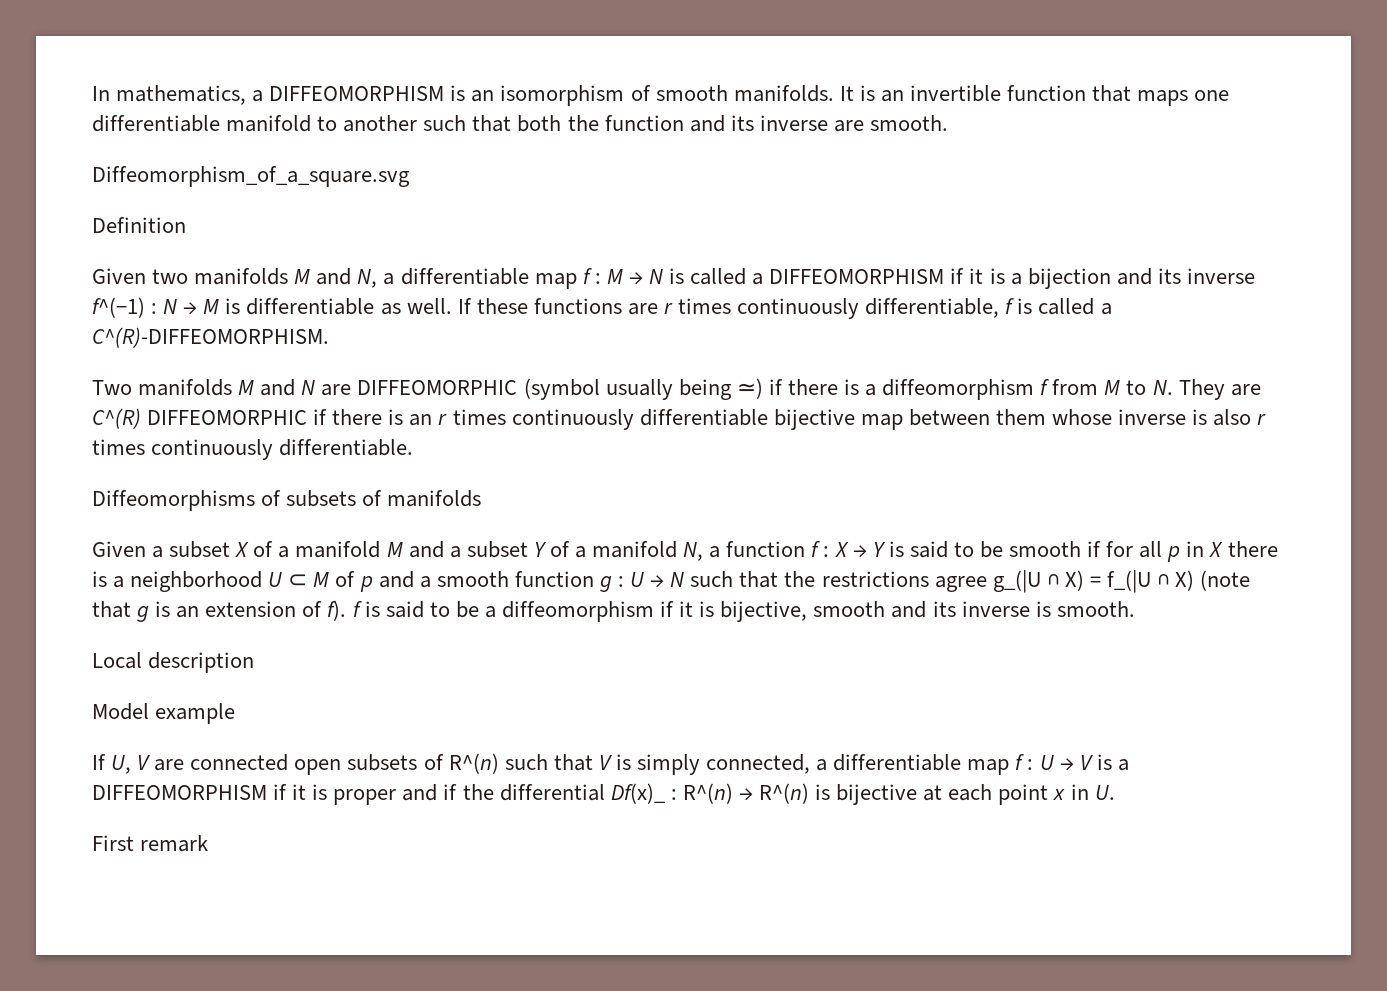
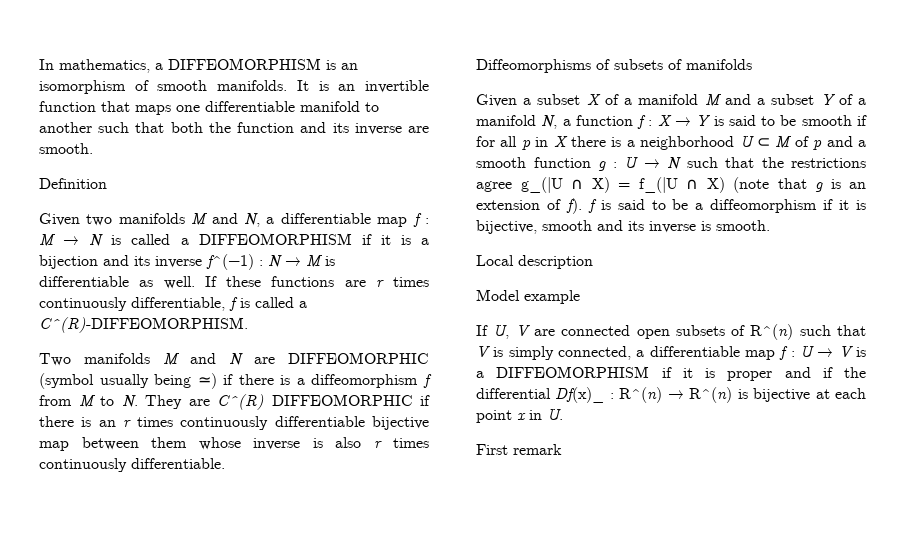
- Diffeomorphism_of_a_square.svg

